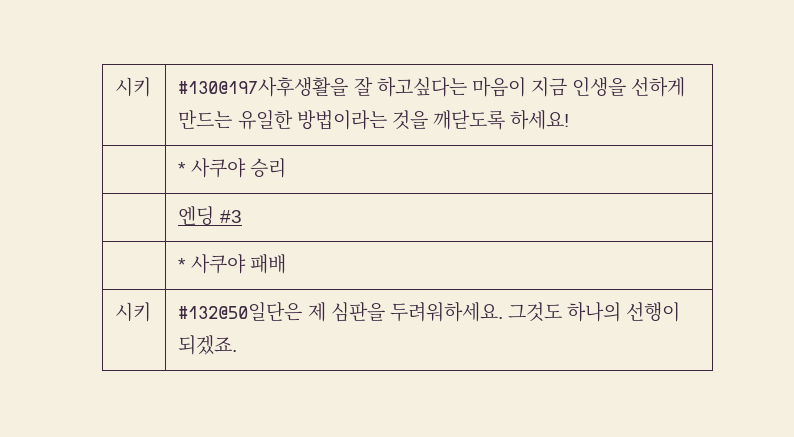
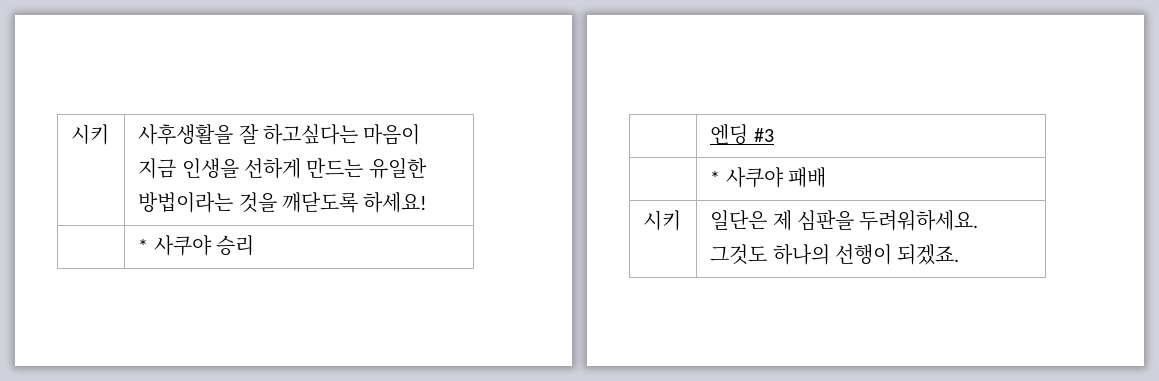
- 시키 | #130@197사후생활을 잘 하고싶다는 마음이 지금 인생을 선하게 만드는 유일한 방법이라는 것을 깨닫도록 하세요!
+ 시키 | 사후생활을 잘 하고싶다는 마음이 지금 인생을 선하게 만드는 유일한 방법이라는 것을 깨닫도록 하세요!
- 시키 | #132@50일단은 제 심판을 두려워하세요. 그것도 하나의 선행이 되겠죠.
+ 시키 | 일단은 제 심판을 두려워하세요. 그것도 하나의 선행이 되겠죠.

